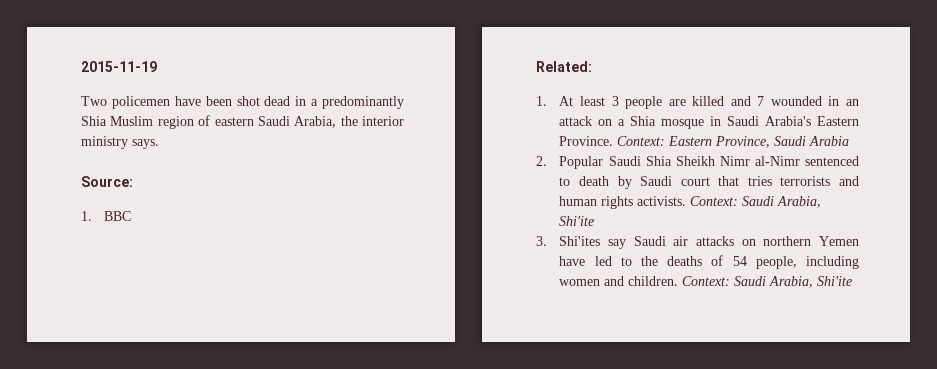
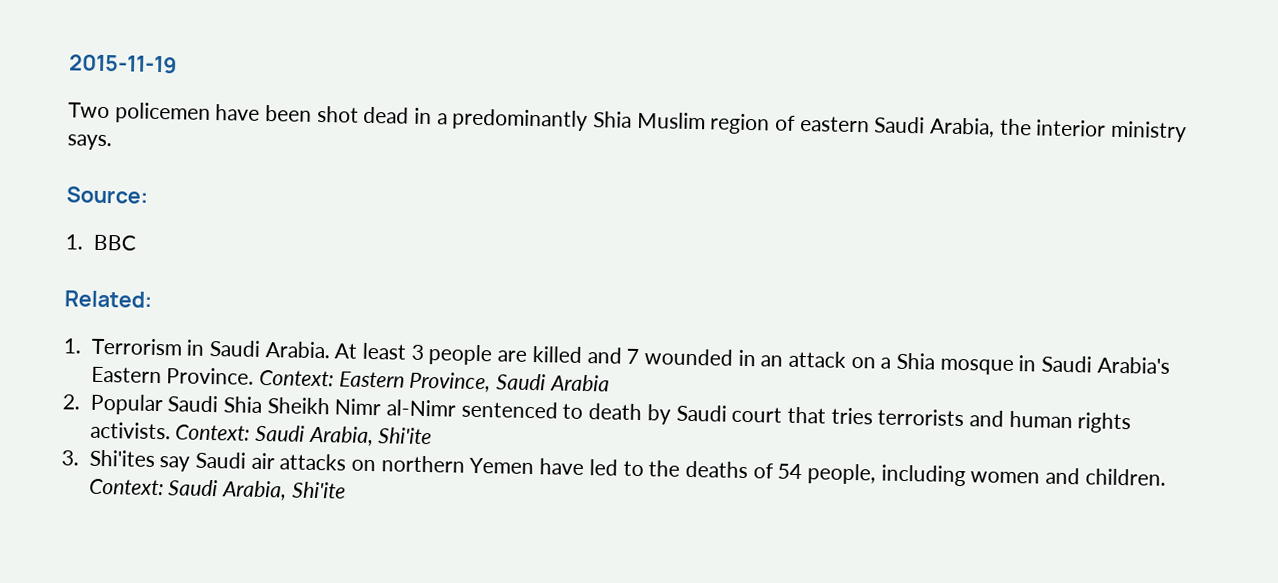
- 1. At least 3 people are killed and 7 wounded in an attack on a Shia mosque in Saudi Arabia's Eastern Province.
+ 1. Terrorism in Saudi Arabia. At least 3 people are killed and 7 wounded in an attack on a Shia mosque in Saudi Arabia's Eastern Province.

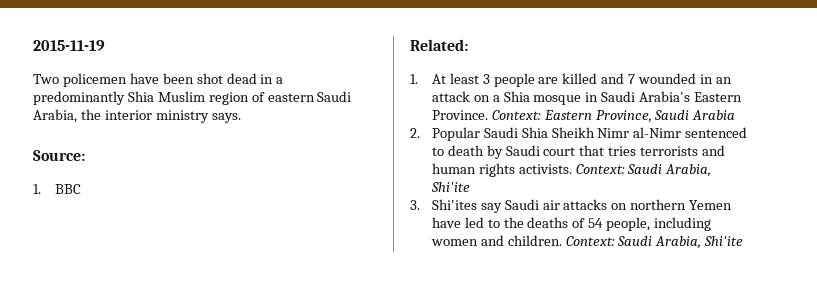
- 1. Terrorism in Saudi Arabia. At least 3 people are killed and 7 wounded in an attack on a Shia mosque in Saudi Arabia's Eastern Province.
+ 1. At least 3 people are killed and 7 wounded in an attack on a Shia mosque in Saudi Arabia's Eastern Province.

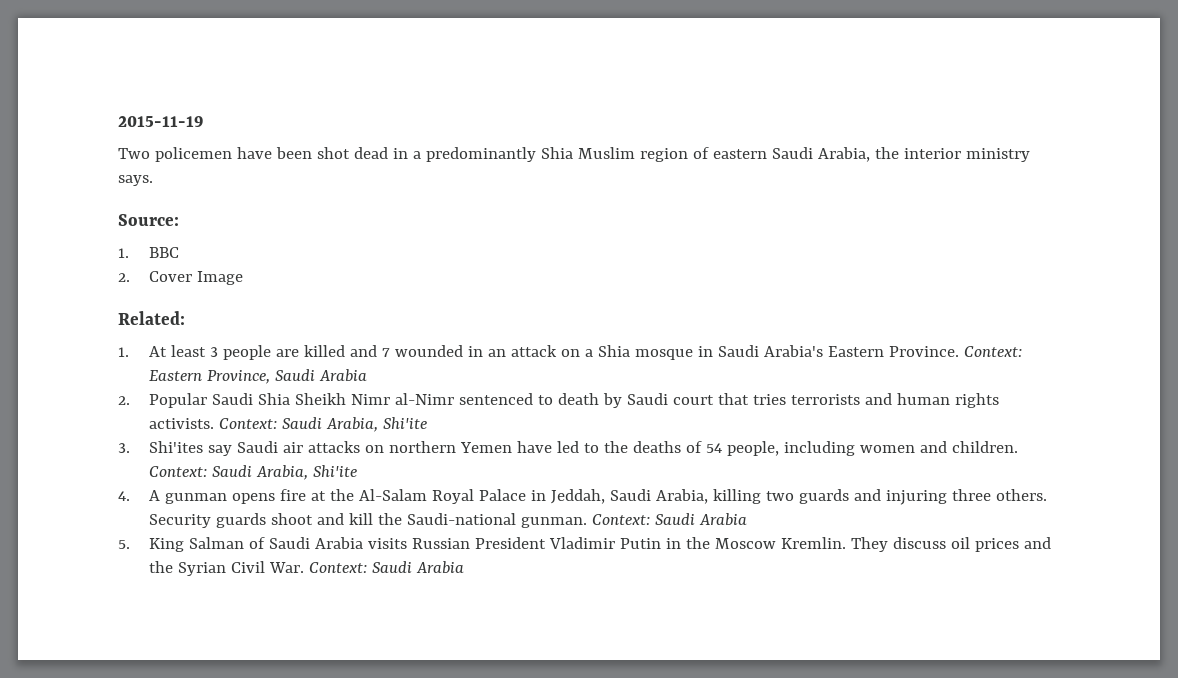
+ 2. Cover Image
+ 4. A gunman opens fire at the Al-Salam Royal Palace in Jeddah, Saudi Arabia, killing two guards and injuring three others. Security guards shoot and kill the Saudi-national gunman. Context: Saudi Arabia
+ 5. King Salman of Saudi Arabia visits Russian President Vladimir Putin in the Moscow Kremlin. They discuss oil prices and the Syrian Civil War. Context: Saudi Arabia

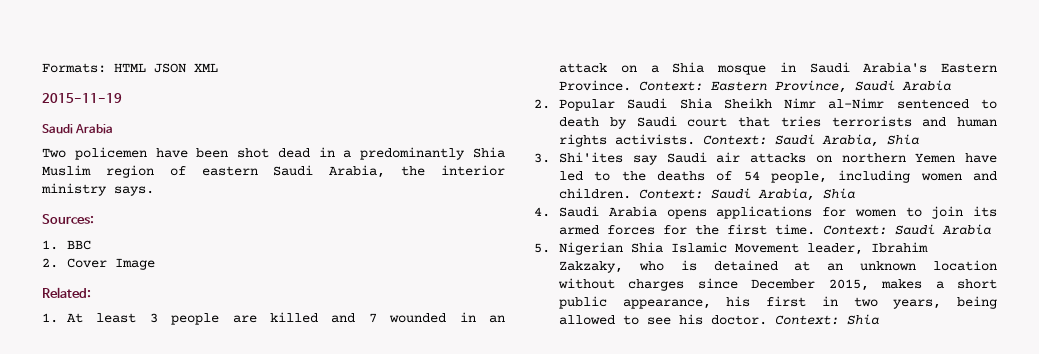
+ Formats: HTML JSON XML
  2015-11-19
+ Saudi Arabia
- Source:
+ Sources:
- 2. Popular Saudi Shia Sheikh Nimr al-Nimr sentenced to death by Saudi court that tries terrorists and human rights activists. Context: Saudi Arabia, Shi'ite
+ 2. Popular Saudi Shia Sheikh Nimr al-Nimr sentenced to death by Saudi court that tries terrorists and human rights activists. Context: Saudi Arabia, Shia
- 3. Shi'ites say Saudi air attacks on northern Yemen have led to the deaths of 54 people, including women and children. Context: Saudi Arabia, Shi'ite
+ 3. Shi'ites say Saudi air attacks on northern Yemen have led to the deaths of 54 people, including women and children. Context: Saudi Arabia, Shia
- 4. A gunman opens fire at the Al-Salam Royal Palace in Jeddah, Saudi Arabia, killing two guards and injuring three others. Security guards shoot and kill the Saudi-national gunman. Context: Saudi Arabia
- 5. King Salman of Saudi Arabia visits Russian President Vladimir Putin in the Moscow Kremlin. They discuss oil prices and the Syrian Civil War. Context: Saudi Arabia
+ 4. Saudi Arabia opens applications for women to join its armed forces for the first time. Context: Saudi Arabia
+ 5. Nigerian Shia Islamic Movement leader, Ibrahim Zakzaky, who is detained at an unknown location without charges since December 2015, makes a short public appearance, his first in two years, being allowed to see his doctor. Context: Shia

